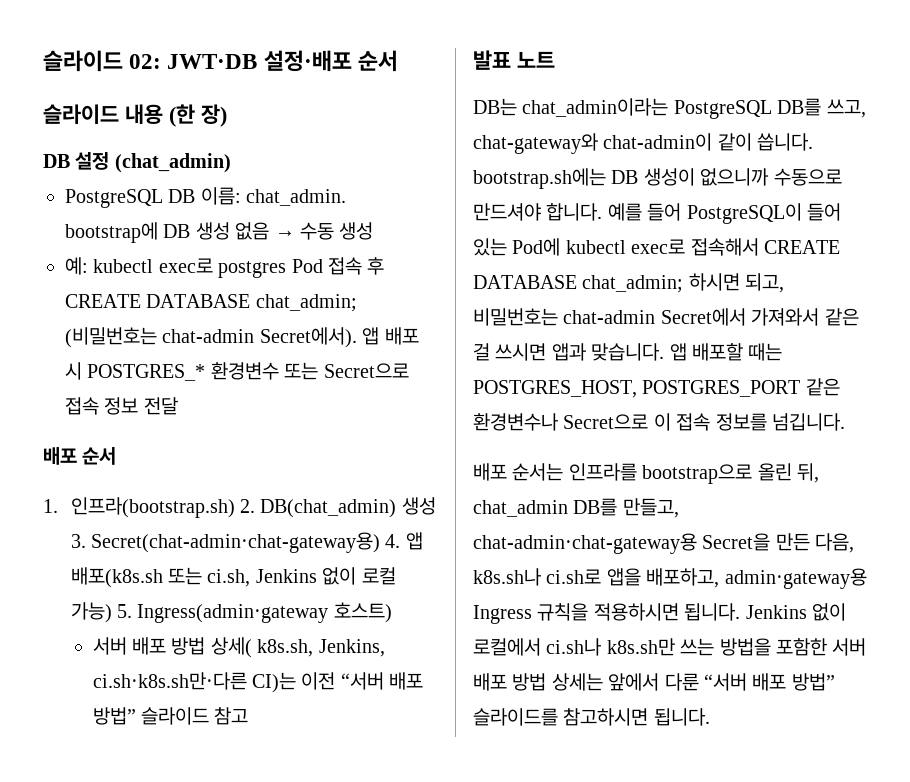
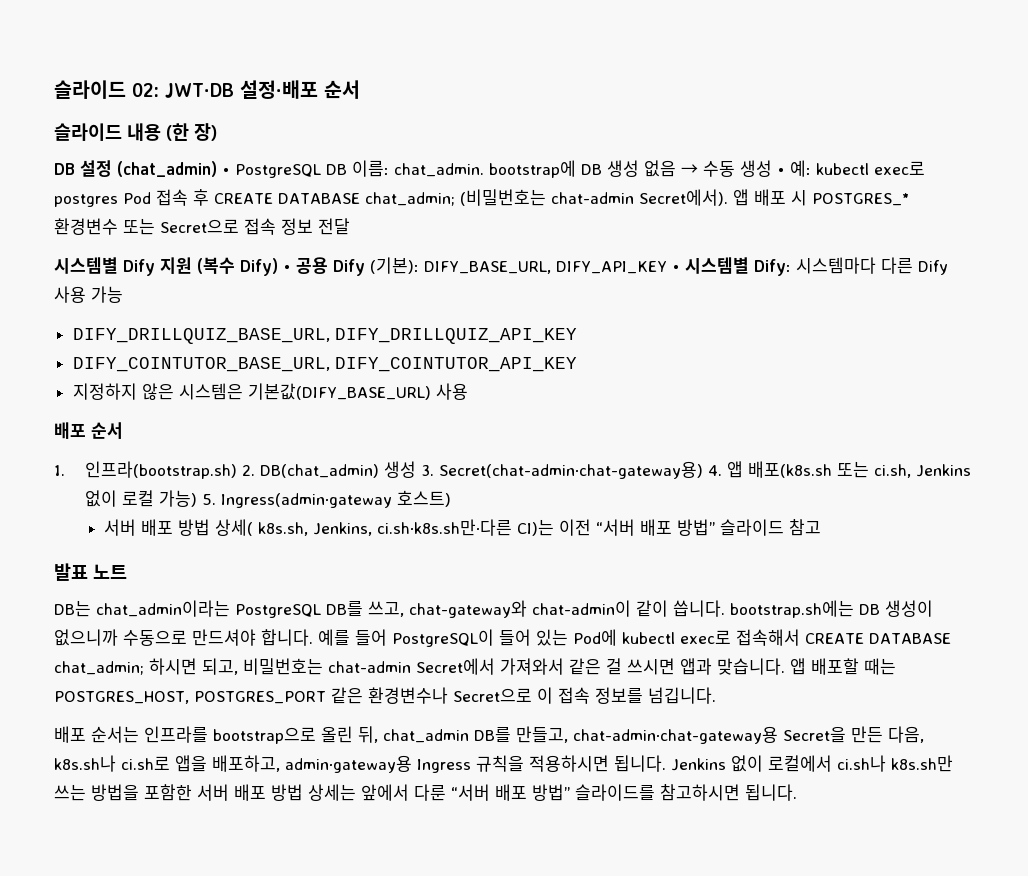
- DB 설정 (chat_admin)
- PostgreSQL DB 이름: chat_admin. bootstrap에 DB 생성 없음 → 수동 생성
- 예: kubectl exec로 postgres Pod 접속 후 CREATE DATABASE chat_admin; (비밀번호는 chat-admin Secret에서).
+ DB 설정 (chat_admin) • PostgreSQL DB 이름: chat_admin. bootstrap에 DB 생성 없음 → 수동 생성 • 예: kubectl exec로 postgres Pod 접속 후 CREATE DATABASE chat_admin; (비밀번호는 chat-admin Secret에서).
+ 시스템별 Dify 지원 (복수 Dify) • 공용 Dify (기본): DIFY_BASE_URL, DIFY_API_KEY • 시스템별 Dify: 시스템마다 다른 Dify 사용 가능
+ DIFY_DRILLQUIZ_BASE_URL, DIFY_DRILLQUIZ_API_KEY
+ DIFY_COINTUTOR_BASE_URL, DIFY_COINTUTOR_API_KEY
+ 지정하지 않은 시스템은 기본값(DIFY_BASE_URL) 사용

